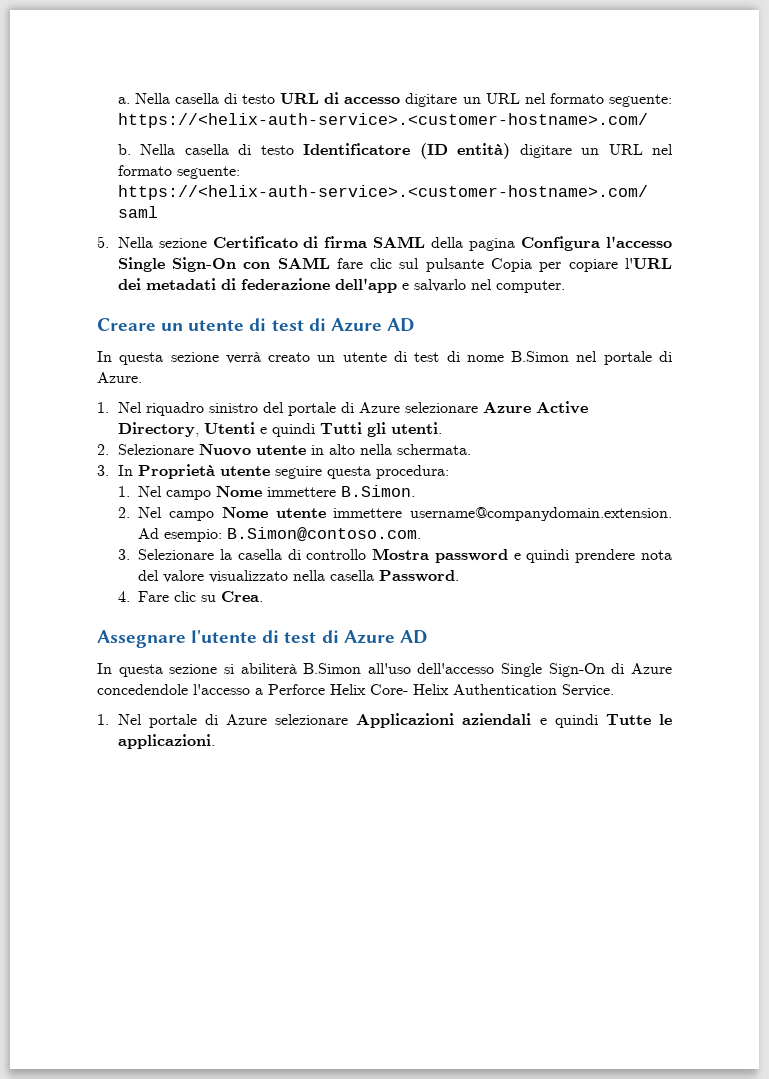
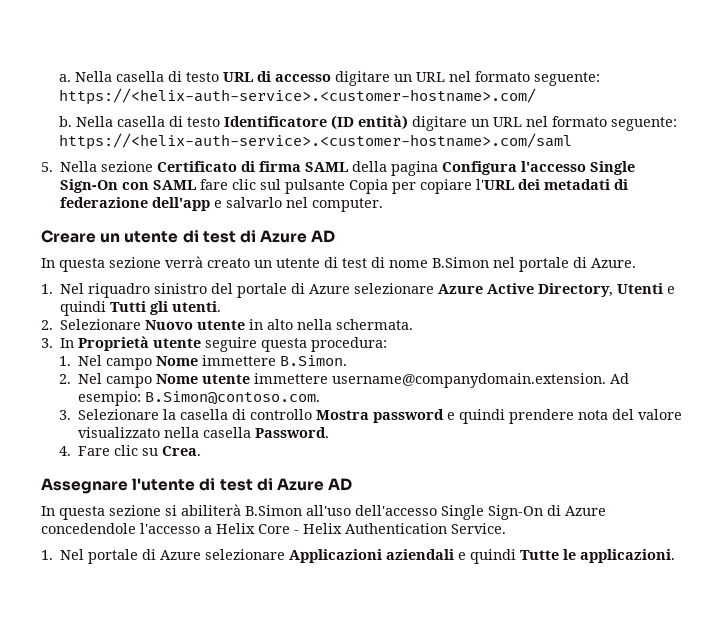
- In questa sezione si abiliterà B.Simon all'uso dell'accesso Single Sign-On di Azure concedendole l'accesso a Perforce Helix Core- Helix Authentication Service.
+ In questa sezione si abiliterà B.Simon all'uso dell'accesso Single Sign-On di Azure concedendole l'accesso a Helix Core - Helix Authentication Service.

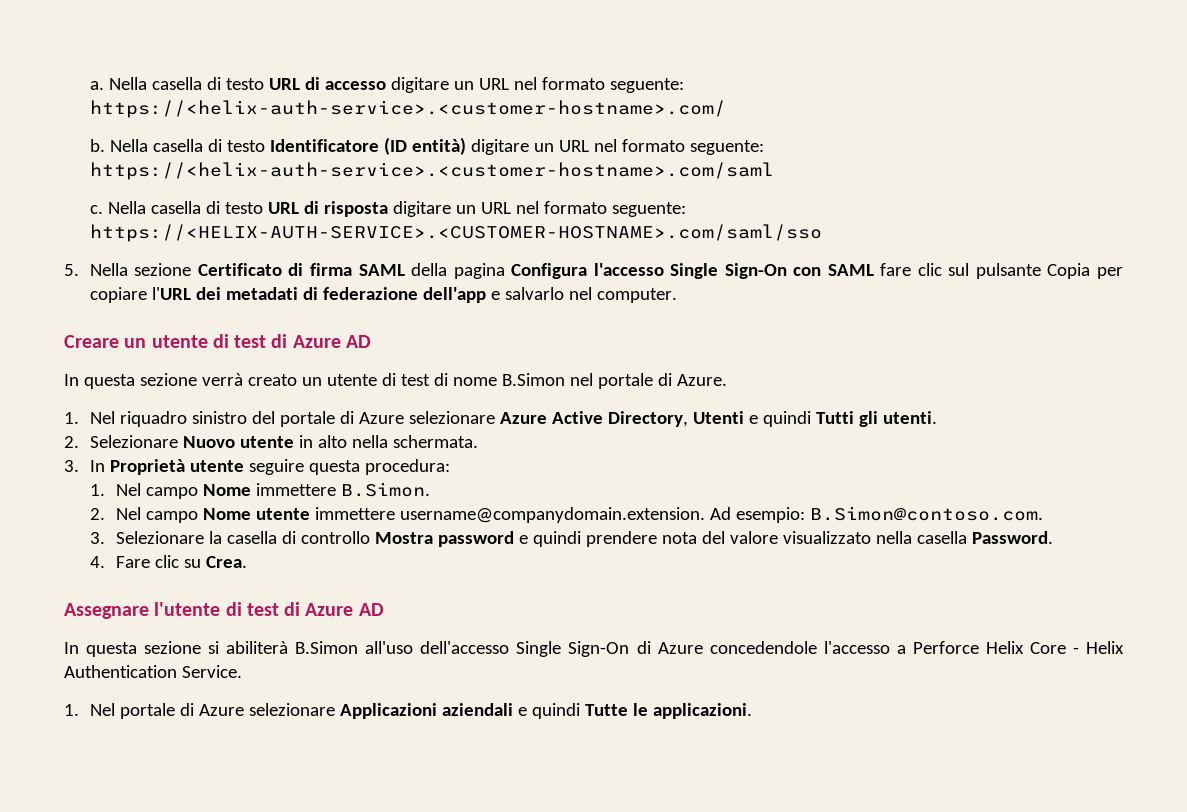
+ c. Nella casella di testo URL di risposta digitare un URL nel formato seguente: https://<HELIX-AUTH-SERVICE>.<CUSTOMER-HOSTNAME>.com/saml/sso
- In questa sezione si abiliterà B.Simon all'uso dell'accesso Single Sign-On di Azure concedendole l'accesso a Helix Core - Helix Authentication Service.
+ In questa sezione si abiliterà B.Simon all'uso dell'accesso Single Sign-On di Azure concedendole l'accesso a Perforce Helix Core - Helix Authentication Service.

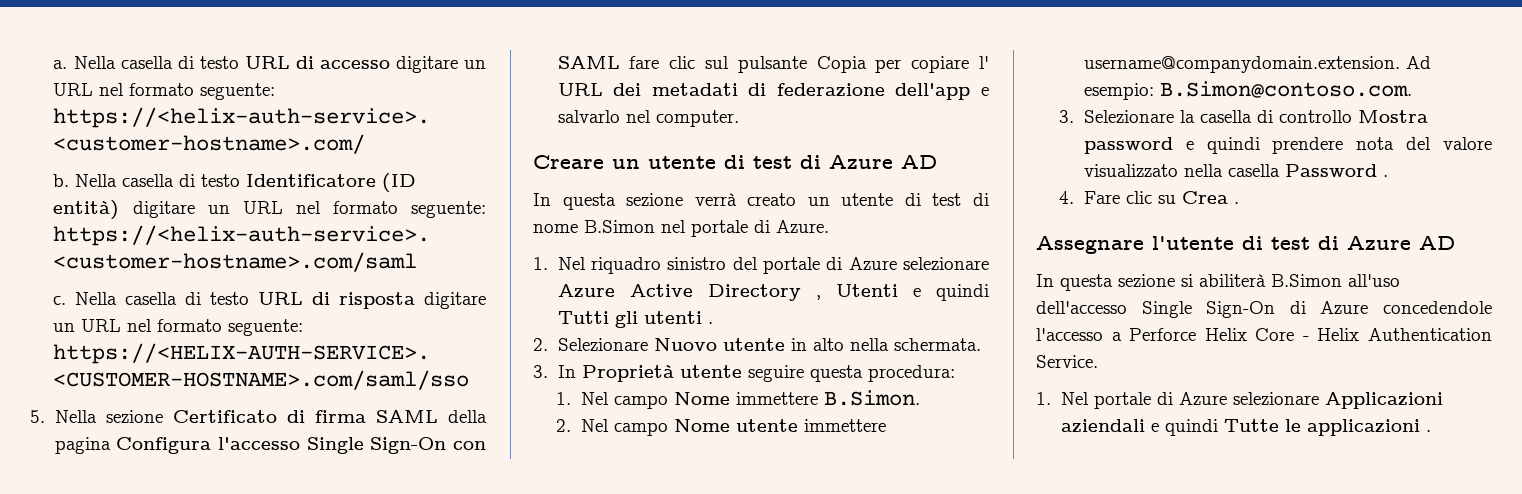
- 5. Nella sezione Certificato di firma SAML della pagina Configura l'accesso Single Sign-On con SAML fare clic sul pulsante Copia per copiare l'URL dei metadati di federazione dell'app e salvarlo nel computer.
+ 5. Nella sezione Certificato di firma SAML della pagina Configura l'accesso Single Sign-On con SAML fare clic sul pulsante Copia per copiare l' URL dei metadati di federazione dell'app e salvarlo nel computer.
- 1. Nel riquadro sinistro del portale di Azure selezionare Azure Active Directory, Utenti e quindi Tutti gli utenti.
+ 1. Nel riquadro sinistro del portale di Azure selezionare Azure Active Directory , Utenti e quindi Tutti gli utenti .
- 3. Selezionare la casella di controllo Mostra password e quindi prendere nota del valore visualizzato nella casella Password.
+ 3. Selezionare la casella di controllo Mostra password e quindi prendere nota del valore visualizzato nella casella Password .
- 4. Fare clic su Crea.
+ 4. Fare clic su Crea .
- 1. Nel portale di Azure selezionare Applicazioni aziendali e quindi Tutte le applicazioni.
+ 1. Nel portale di Azure selezionare Applicazioni aziendali e quindi Tutte le applicazioni .

